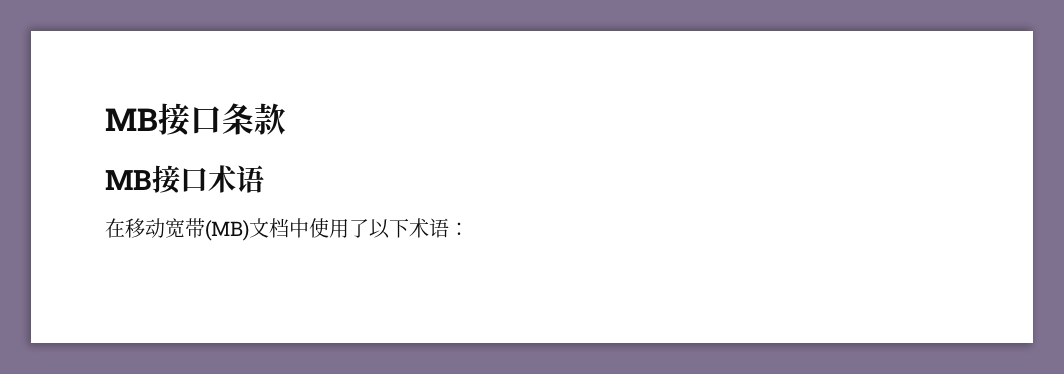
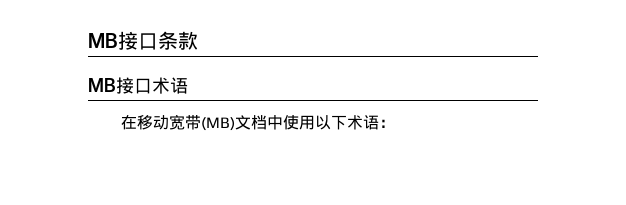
- 在移动宽带(MB)文档中使用了以下术语：
+ 在移动宽带(MB)文档中使用以下术语：

